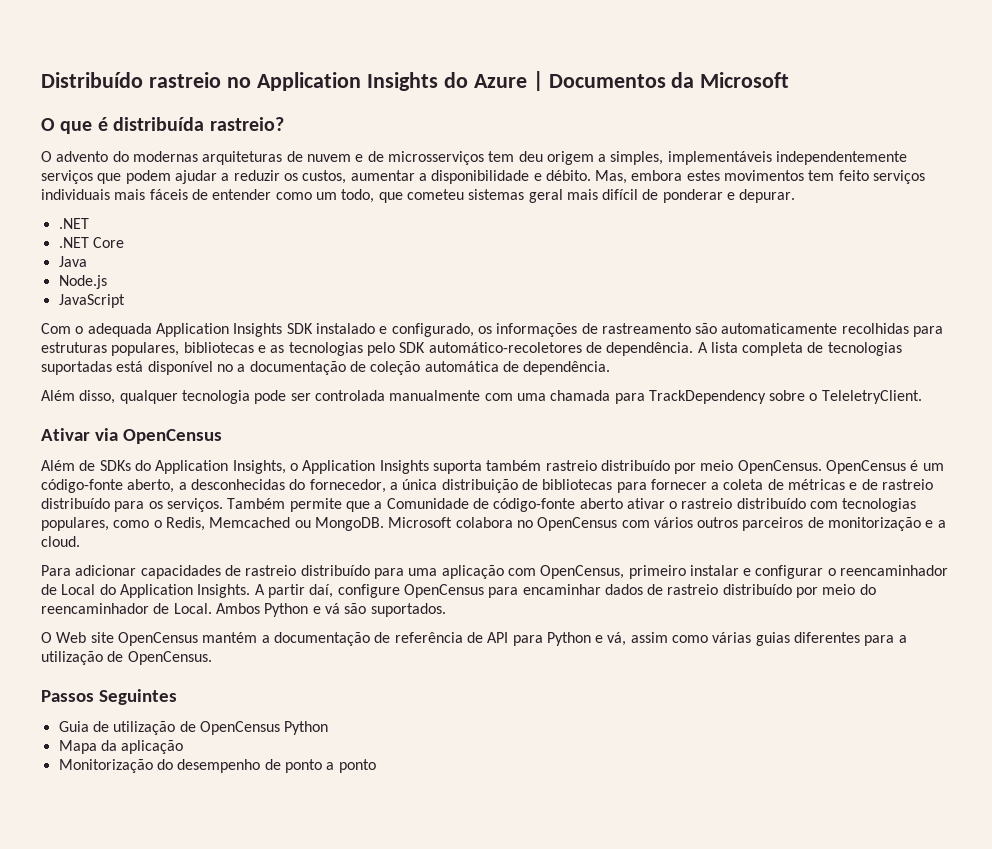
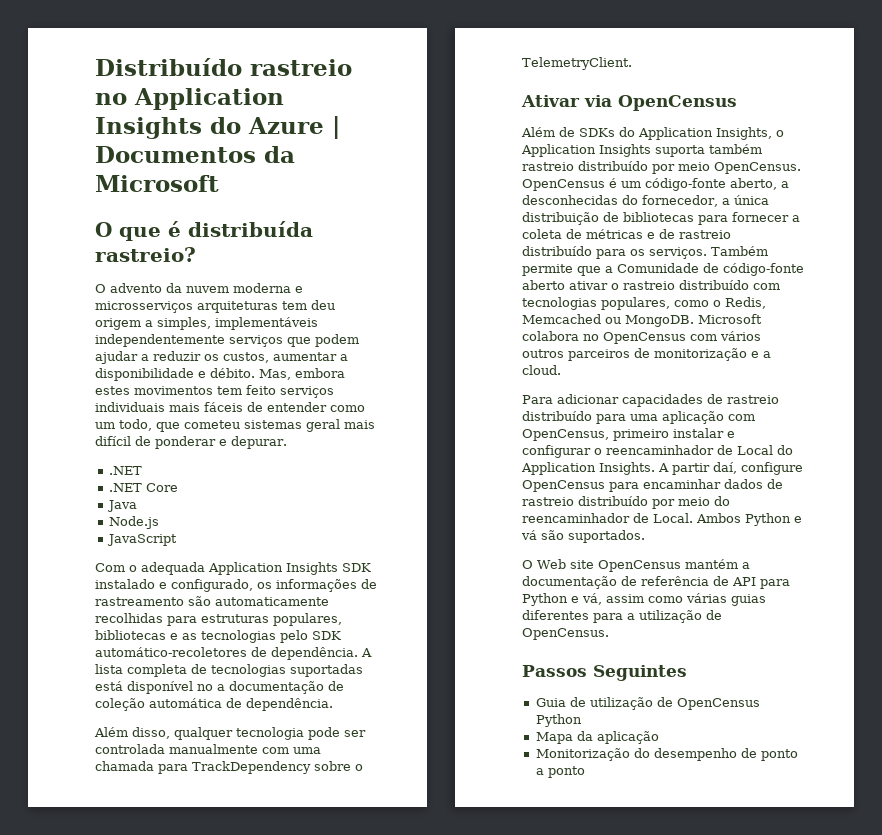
- O advento do modernas arquiteturas de nuvem e de microsserviços tem deu origem a simples, implementáveis independentemente serviços que podem ajudar a reduzir os custos, aumentar a disponibilidade e débito.
+ O advento da nuvem moderna e microsserviços arquiteturas tem deu origem a simples, implementáveis independentemente serviços que podem ajudar a reduzir os custos, aumentar a disponibilidade e débito.
- Além disso, qualquer tecnologia pode ser controlada manualmente com uma chamada para TrackDependency sobre o TeleletryClient.
+ Além disso, qualquer tecnologia pode ser controlada manualmente com uma chamada para TrackDependency sobre o TelemetryClient.

